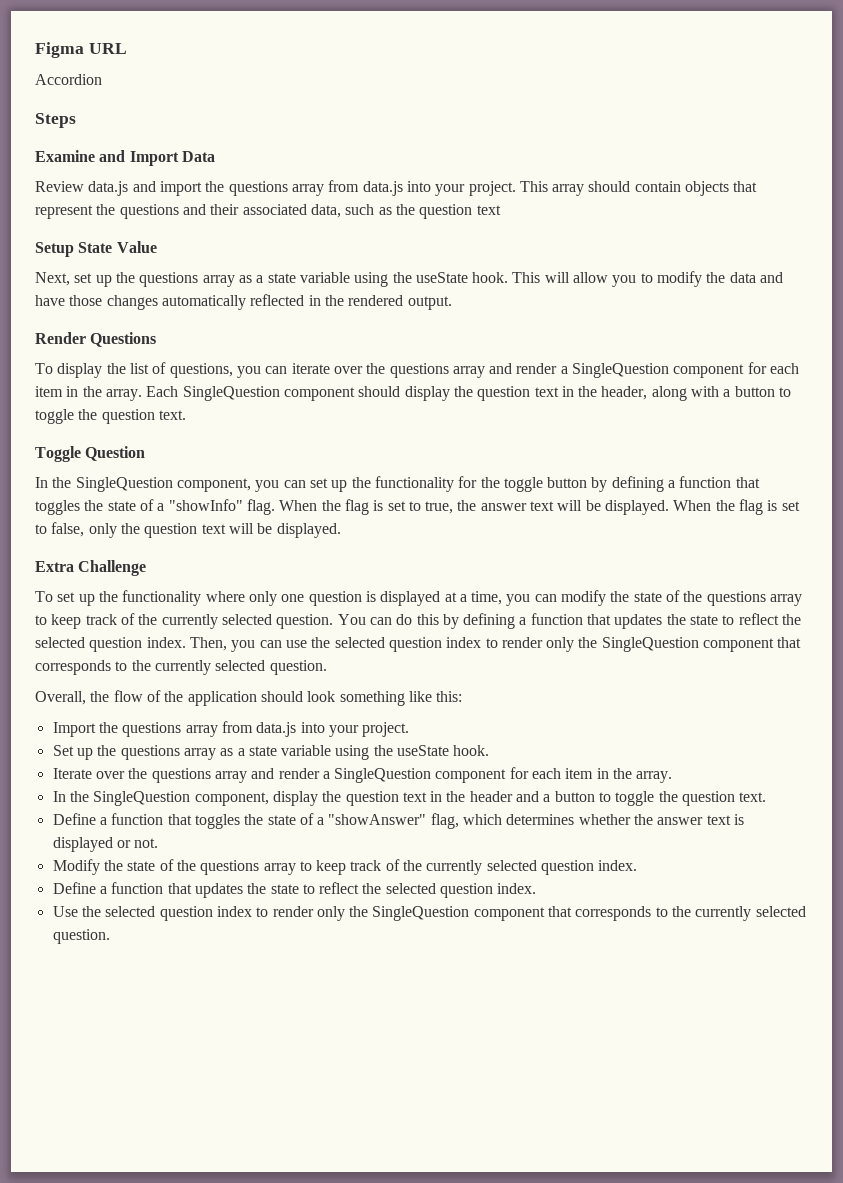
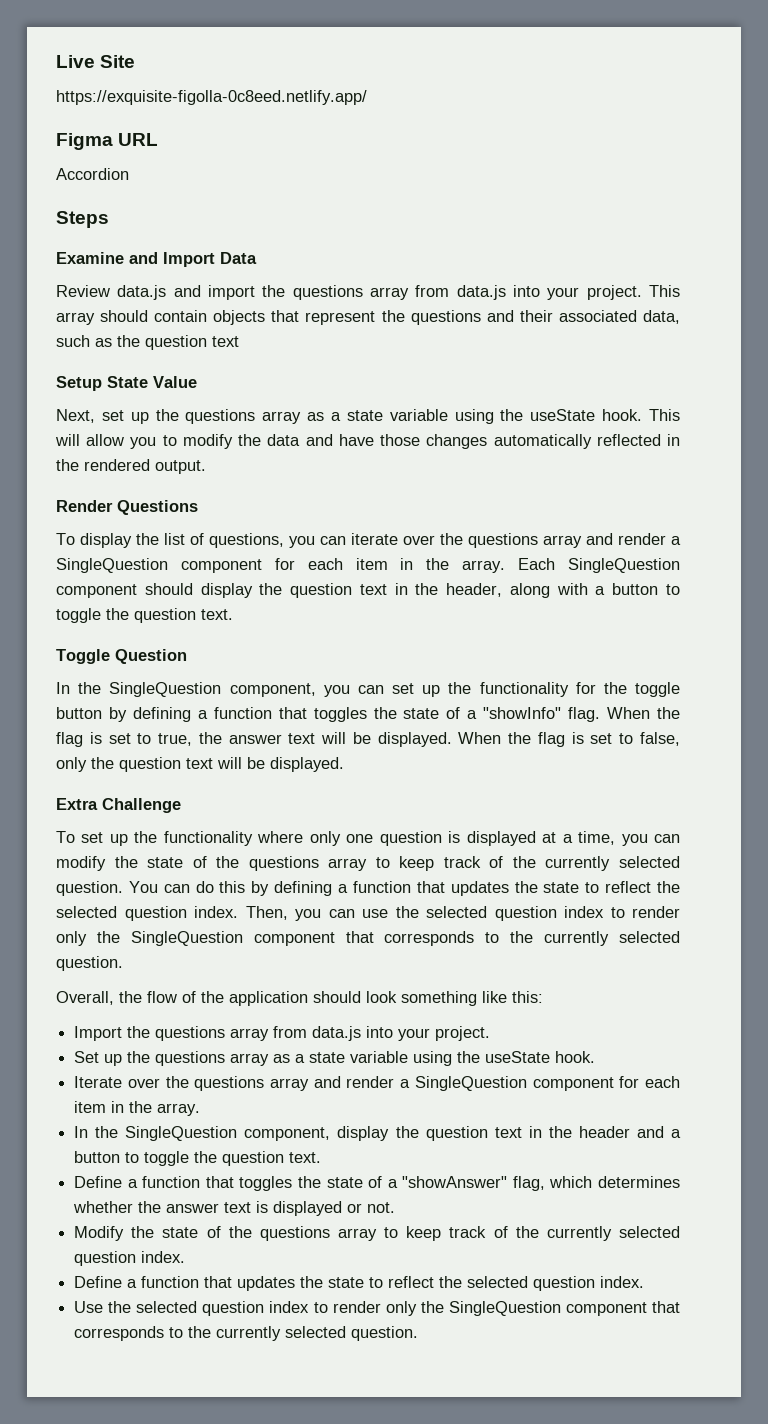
+ Live Site
+ https://exquisite-figolla-0c8eed.netlify.app/

